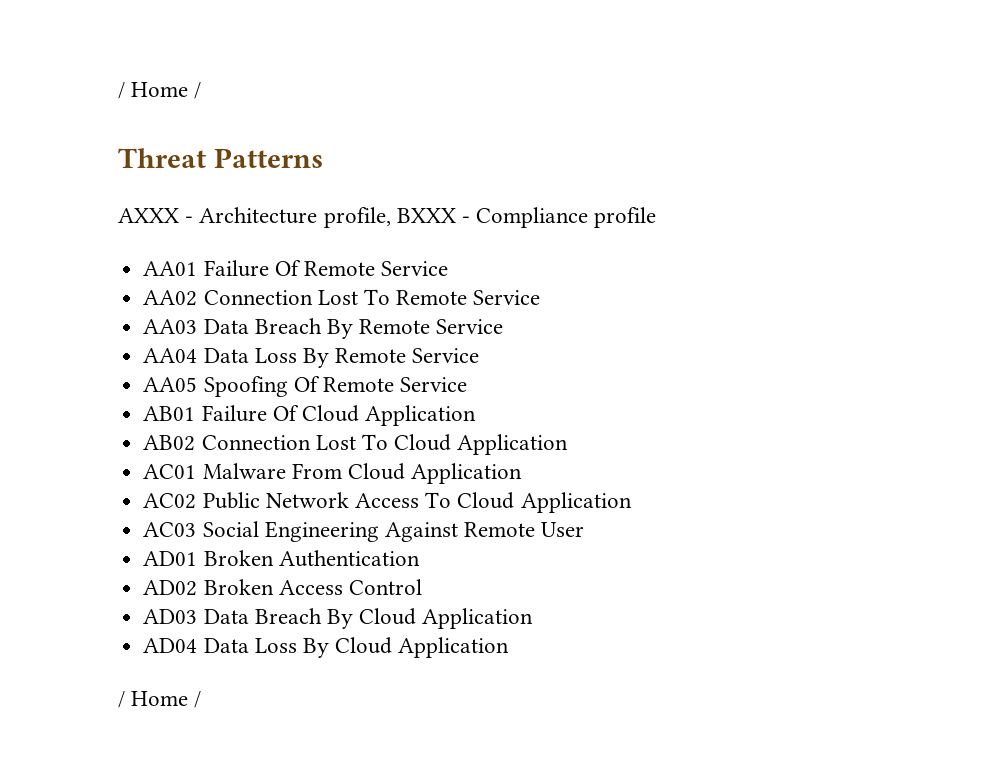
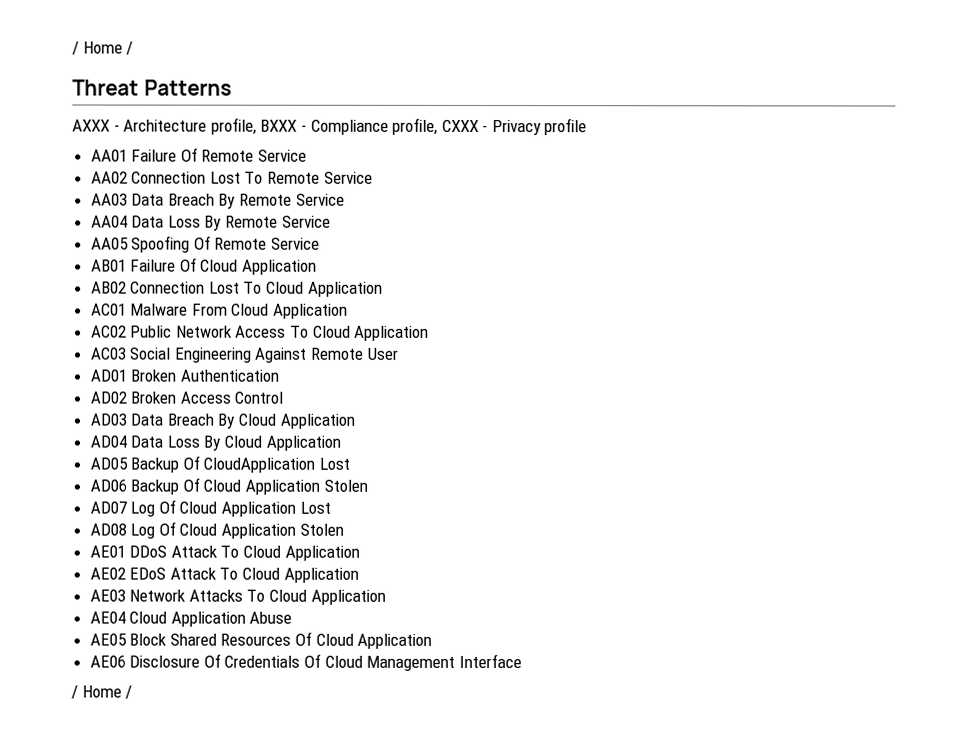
- AXXX - Architecture profile, BXXX - Compliance profile
+ AXXX - Architecture profile, BXXX - Compliance profile, CXXX - Privacy profile
+ AD05 Backup Of CloudApplication Lost
+ AD06 Backup Of Cloud Application Stolen
+ AD07 Log Of Cloud Application Lost
+ AD08 Log Of Cloud Application Stolen
+ AE01 DDoS Attack To Cloud Application
+ AE02 EDoS Attack To Cloud Application
+ AE03 Network Attacks To Cloud Application
+ AE04 Cloud Application Abuse
+ AE05 Block Shared Resources Of Cloud Application
+ AE06 Disclosure Of Credentials Of Cloud Management Interface

